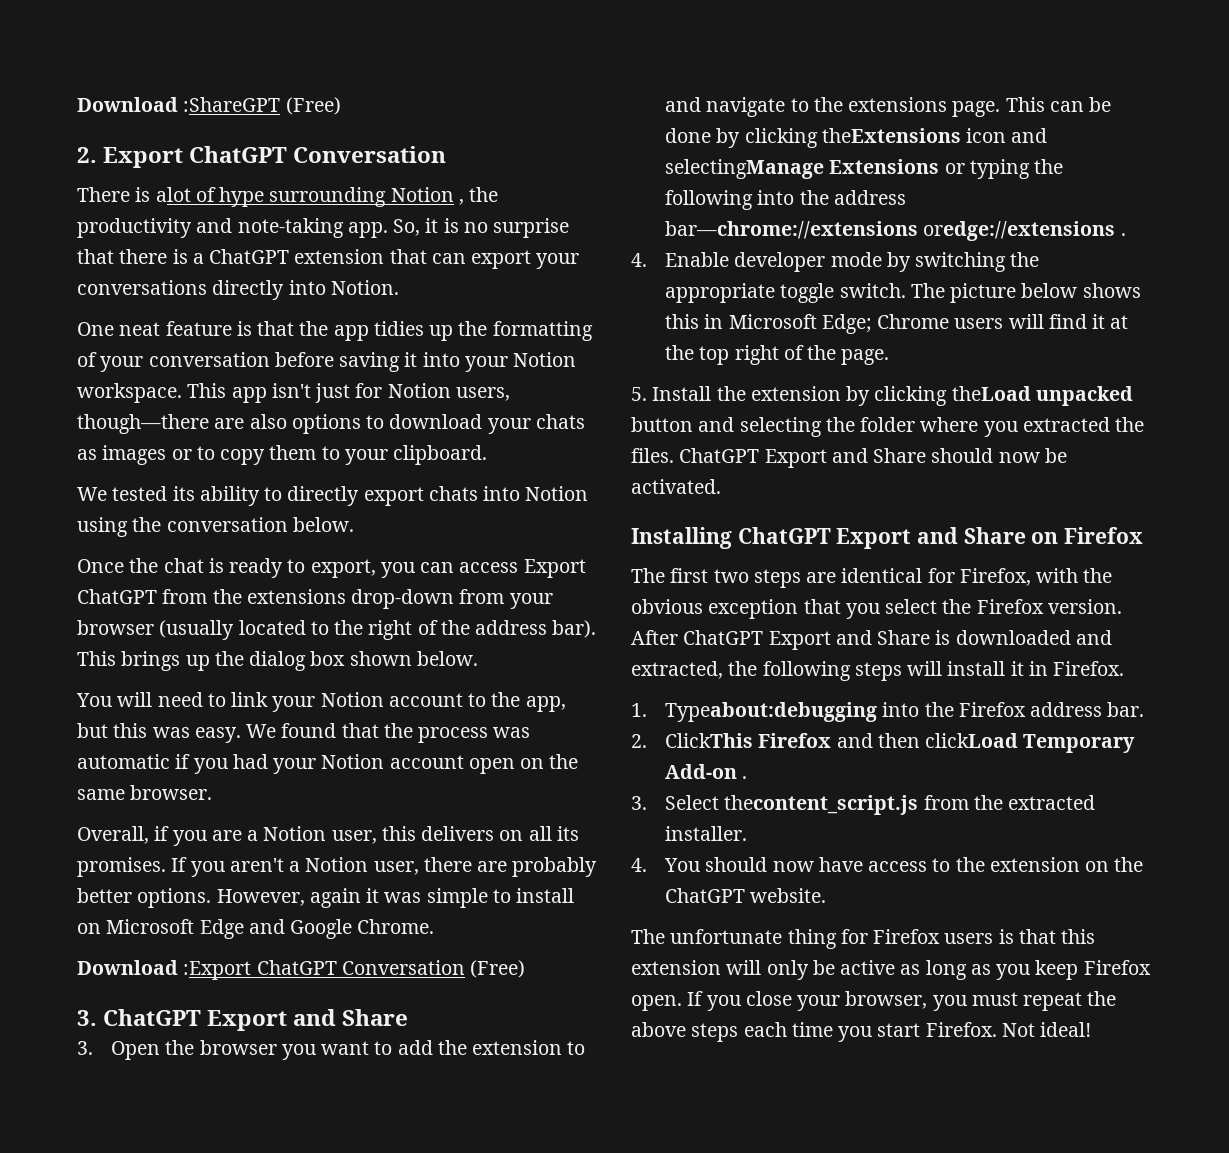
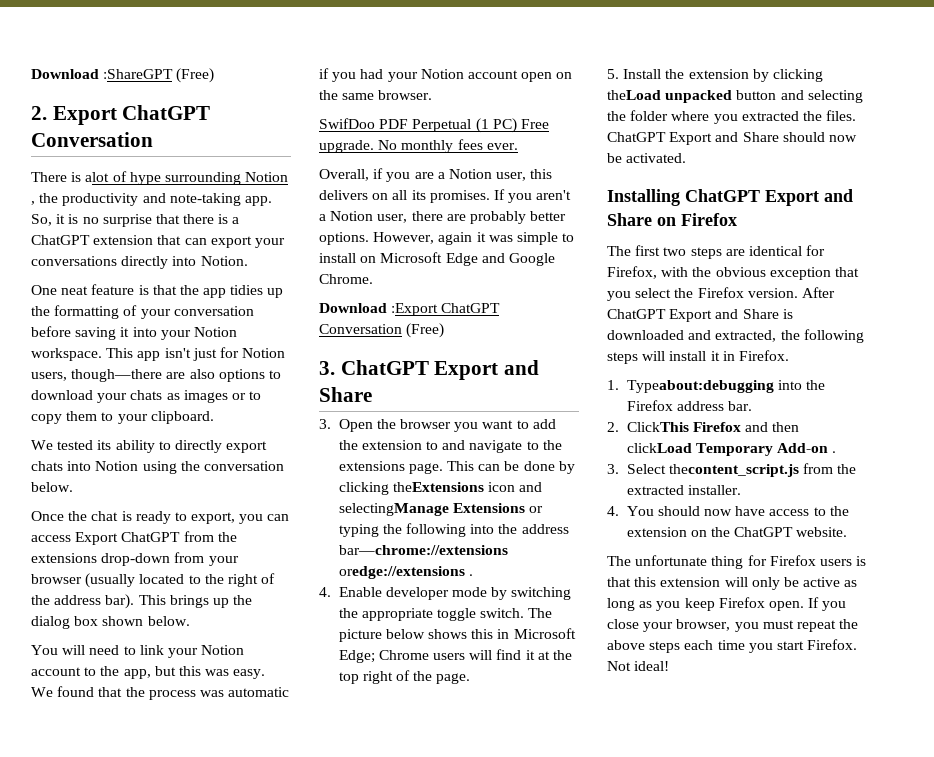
+ SwifDoo PDF Perpetual (1 PC) Free upgrade. No monthly fees ever.

